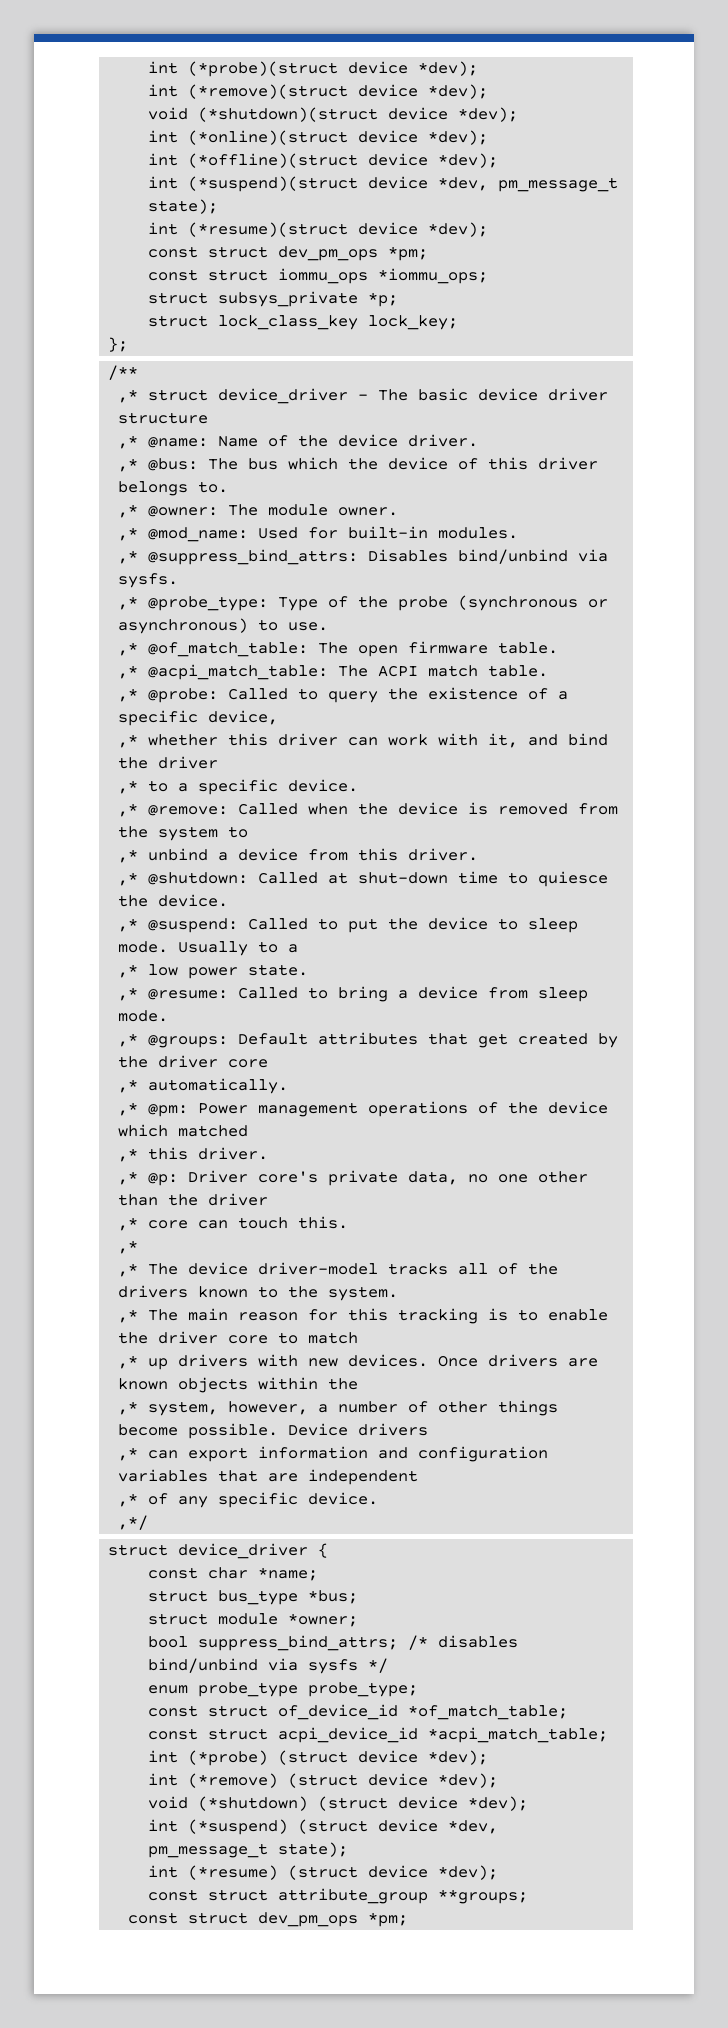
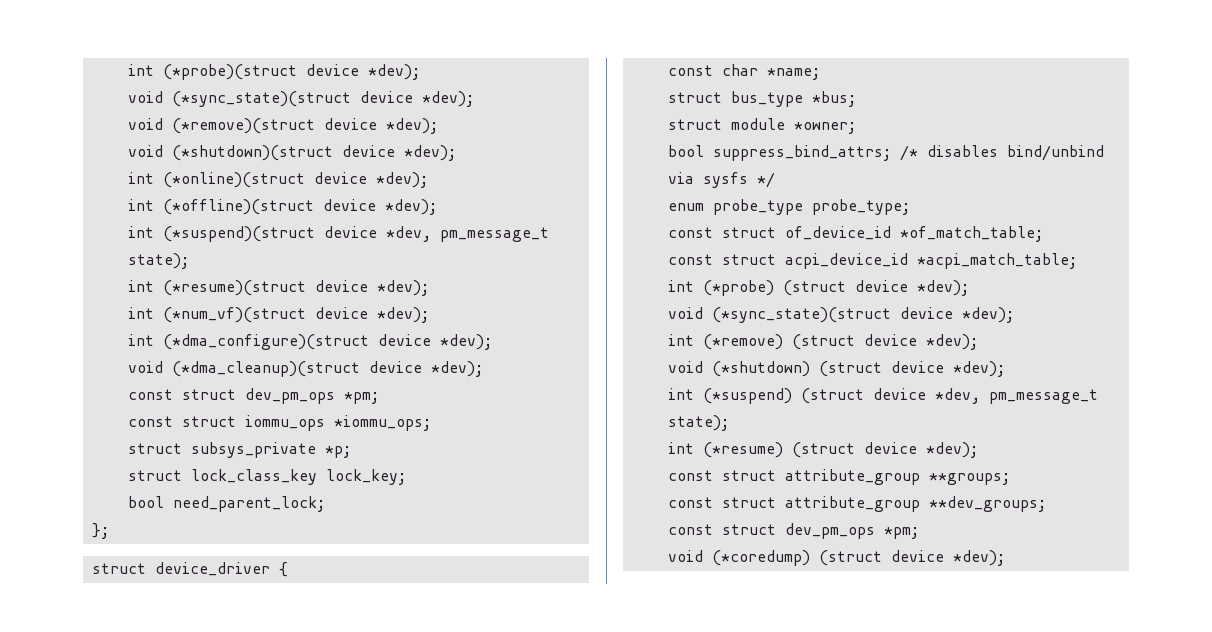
  int (*probe)(struct device *dev);
- int (*remove)(struct device *dev);
+ void (*sync_state)(struct device *dev);
+ void (*remove)(struct device *dev);
+ int (*num_vf)(struct device *dev);
+ int (*dma_configure)(struct device *dev);
+ void (*dma_cleanup)(struct device *dev);
+ bool need_parent_lock;
- /**
- ,* struct device_driver - The basic device driver structure
- ,* @name: Name of the device driver.
- ,* @bus: The bus which the device of this driver belongs to.
- ,* @owner: The module owner.
- ,* @mod_name: Used for built-in modules.
- ,* @suppress_bind_attrs: Disables bind/unbind via sysfs.
- ,* @probe_type: Type of the probe (synchronous or asynchronous) to use.
- ,* @of_match_table: The open firmware table.
- ,* @acpi_match_table: The ACPI match table.
- ,* @probe: Called to query the existence of a specific device,
- ,* whether this driver can work with it, and bind the driver
- ,* to a specific device.
- ,* @remove: Called when the device is removed from the system to
- ,* unbind a device from this driver.
- ,* @shutdown: Called at shut-down time to quiesce the device.
- ,* @suspend: Called to put the device to sleep mode. Usually to a
- ,* low power state.
- ,* @resume: Called to bring a device from sleep mode.
- ,* @groups: Default attributes that get created by the driver core
- ,* automatically.
- ,* @pm: Power management operations of the device which matched
- ,* this driver.
- ,* @p: Driver core's private data, no one other than the driver
- ,* core can touch this.
- ,*
- ,* The device driver-model tracks all of the drivers known to the system.
- ,* The main reason for this tracking is to enable the driver core to match
- ,* up drivers with new devices. Once drivers are known objects within the
- ,* system, however, a number of other things become possible. Device drivers
- ,* can export information and configuration variables that are independent
- ,* of any specific device.
- ,*/
  int (*probe) (struct device *dev);
+ void (*sync_state)(struct device *dev);
  const struct attribute_group **groups;
+ const struct attribute_group **dev_groups;
  const struct dev_pm_ops *pm;
+ void (*coredump) (struct device *dev);

